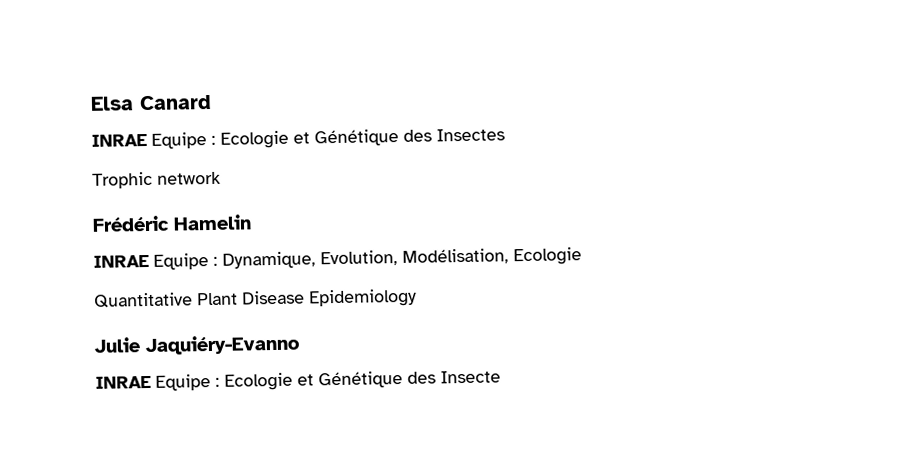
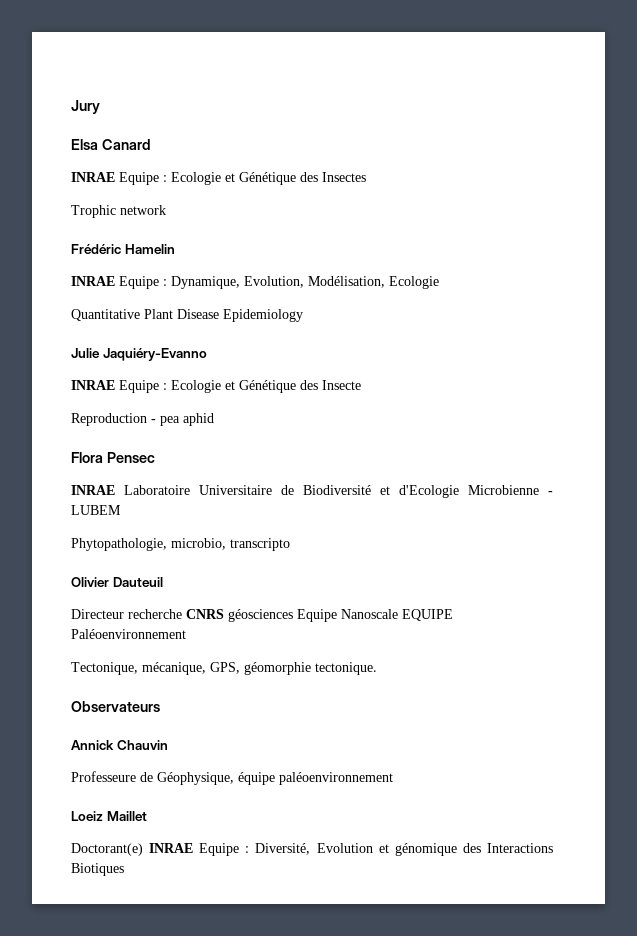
+ Jury
+ Reproduction - pea aphid
+ Flora Pensec
+ INRAE Laboratoire Universitaire de Biodiversité et d'Ecologie Microbienne - LUBEM
+ Phytopathologie, microbio, transcripto
+ Olivier Dauteuil
+ Directeur recherche CNRS géosciences Equipe Nanoscale EQUIPE Paléoenvironnement
+ Tectonique, mécanique, GPS, géomorphie tectonique.
+ Observateurs
+ Annick Chauvin
+ Professeure de Géophysique, équipe paléoenvironnement
+ Loeiz Maillet
+ Doctorant(e) INRAE Equipe : Diversité, Evolution et génomique des Interactions Biotiques

